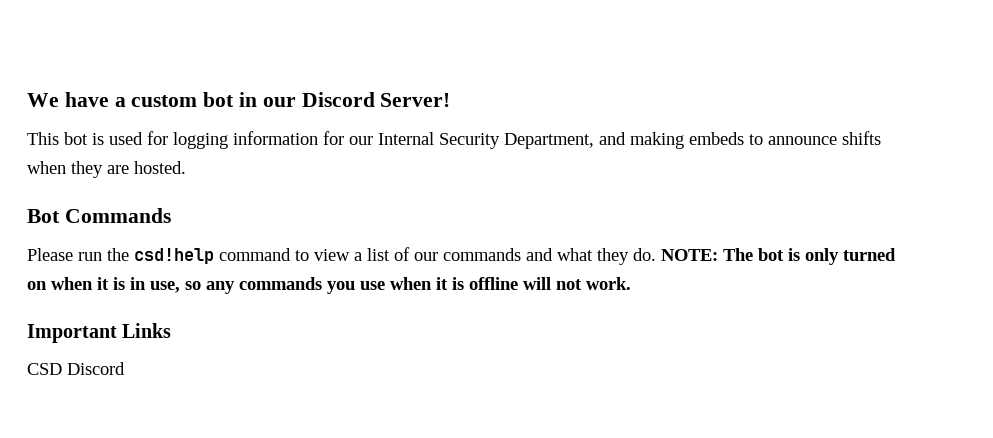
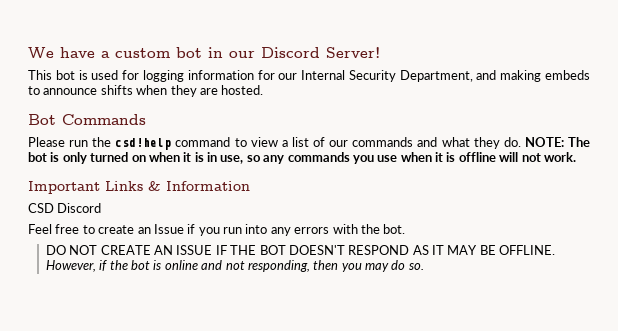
- Important Links
+ Important Links & Information
+ Feel free to create an Issue if you run into any errors with the bot.
+ DO NOT CREATE AN ISSUE IF THE BOT DOESN'T RESPOND AS IT MAY BE OFFLINE. However, if the bot is online and not responding, then you may do so.

